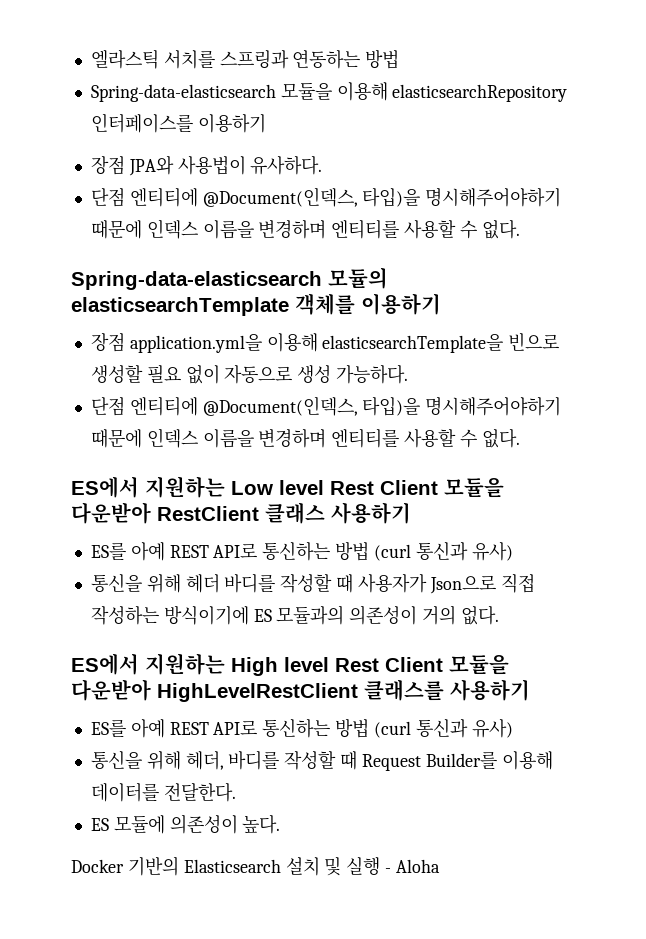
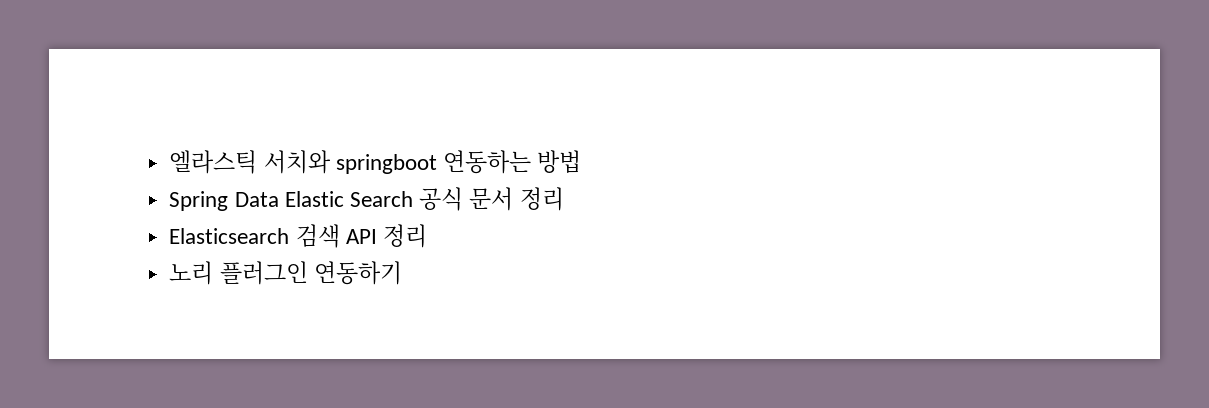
- 엘라스틱 서치를 스프링과 연동하는 방법
+ 엘라스틱 서치와 springboot 연동하는 방법
- Spring-data-elasticsearch 모듈을 이용해 elasticsearchRepository 인터페이스를 이용하기
- 장점 JPA와 사용법이 유사하다.
- 단점 엔티티에 @Document(인덱스, 타입)을 명시해주어야하기 때문에 인덱스 이름을 변경하며 엔티티를 사용할 수 없다.
- Spring-data-elasticsearch 모듈의 elasticsearchTemplate 객체를 이용하기
- 장점 application.yml을 이용해 elasticsearchTemplate을 빈으로 생성할 필요 없이 자동으로 생성 가능하다.
- 단점 엔티티에 @Document(인덱스, 타입)을 명시해주어야하기 때문에 인덱스 이름을 변경하며 엔티티를 사용할 수 없다.
- ES에서 지원하는 Low level Rest Client 모듈을 다운받아 RestClient 클래스 사용하기
- ES를 아예 REST API로 통신하는 방법 (curl 통신과 유사)
- 통신을 위해 헤더 바디를 작성할 때 사용자가 Json으로 직접 작성하는 방식이기에 ES 모듈과의 의존성이 거의 없다.
- ES에서 지원하는 High level Rest Client 모듈을 다운받아 HighLevelRestClient 클래스를 사용하기
- ES를 아예 REST API로 통신하는 방법 (curl 통신과 유사)
- 통신을 위해 헤더, 바디를 작성할 때 Request Builder를 이용해 데이터를 전달한다.
- ES 모듈에 의존성이 높다.
- Docker 기반의 Elasticsearch 설치 및 실행 - Aloha
+ Spring Data Elastic Search 공식 문서 정리
+ Elasticsearch 검색 API 정리
+ 노리 플러그인 연동하기

